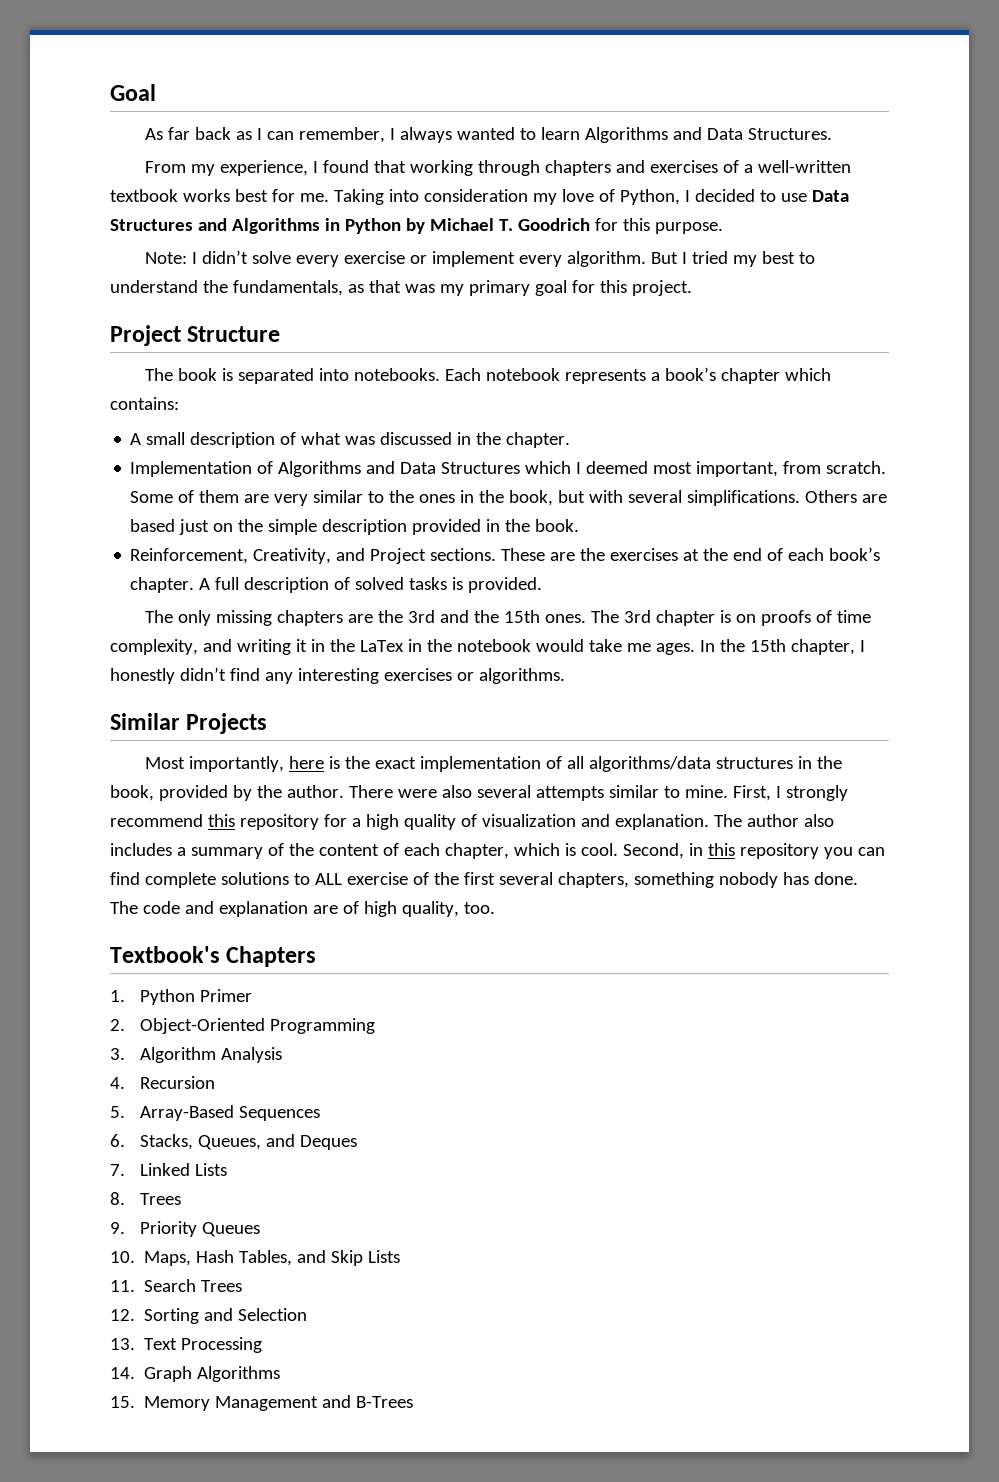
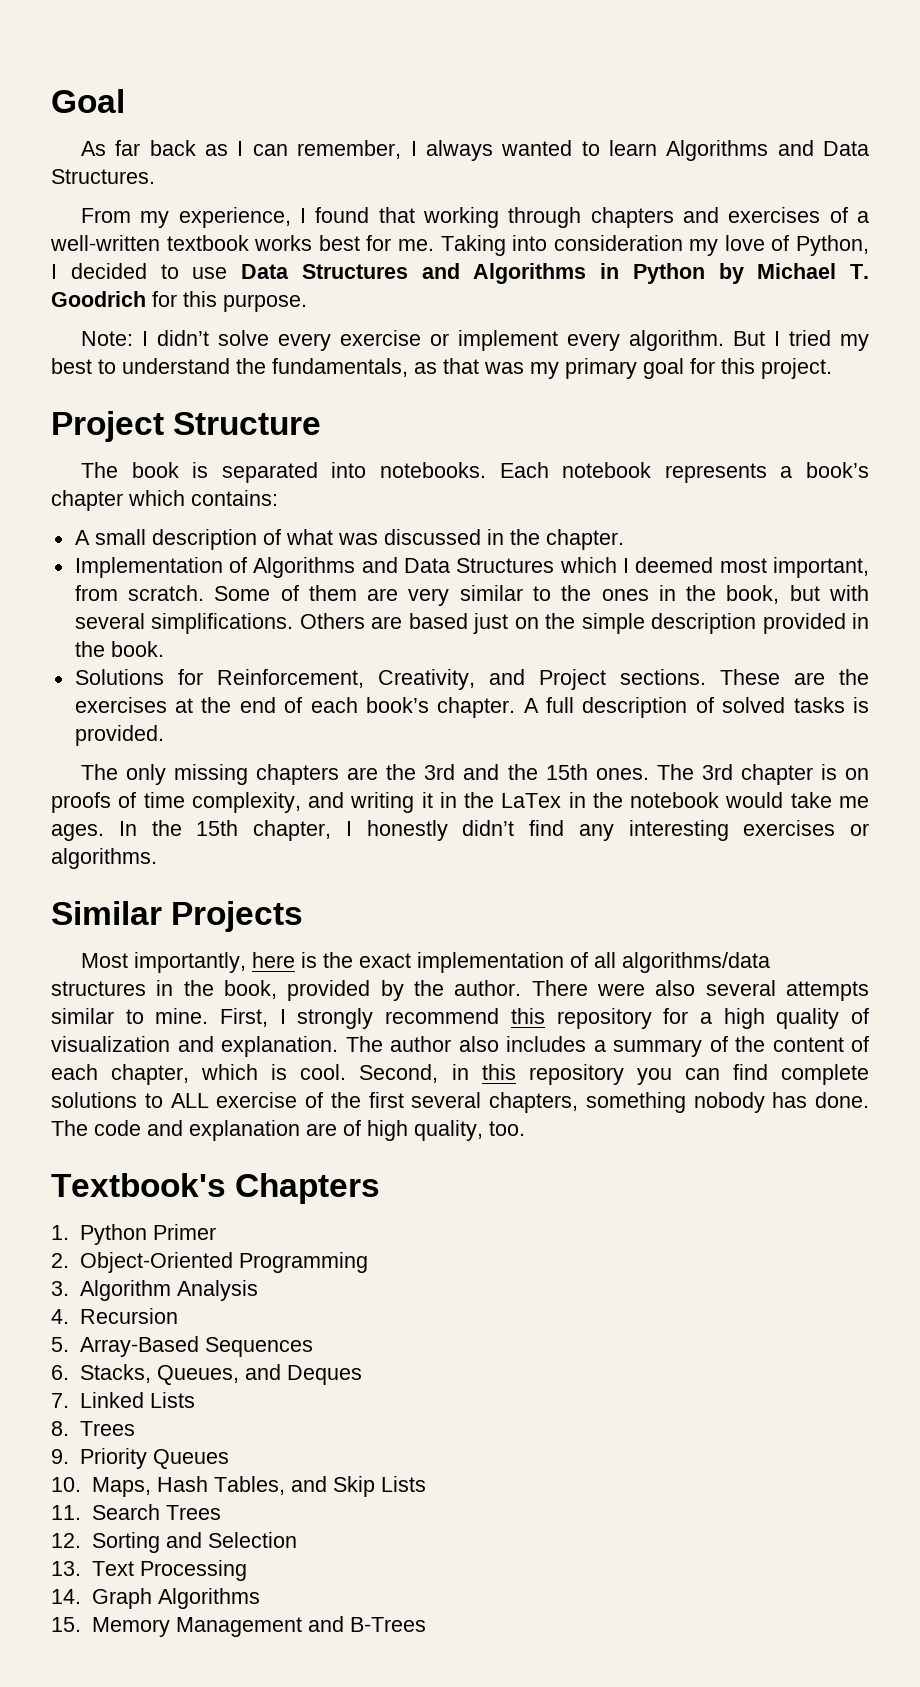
- Reinforcement, Creativity, and Project sections.
+ Solutions for Reinforcement, Creativity, and Project sections.

